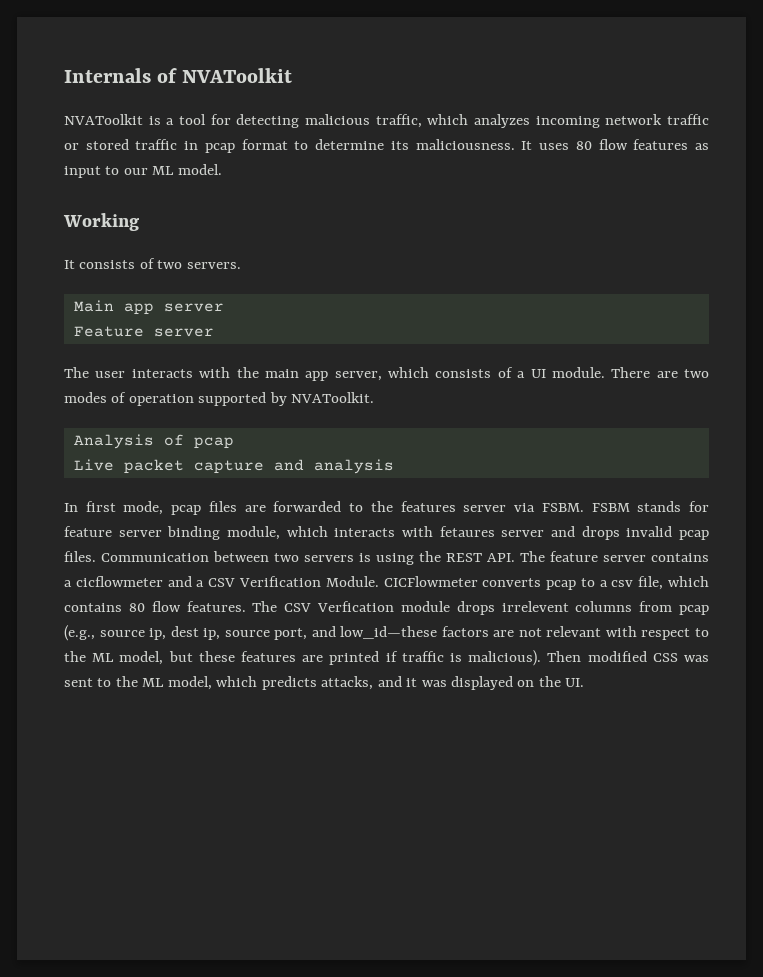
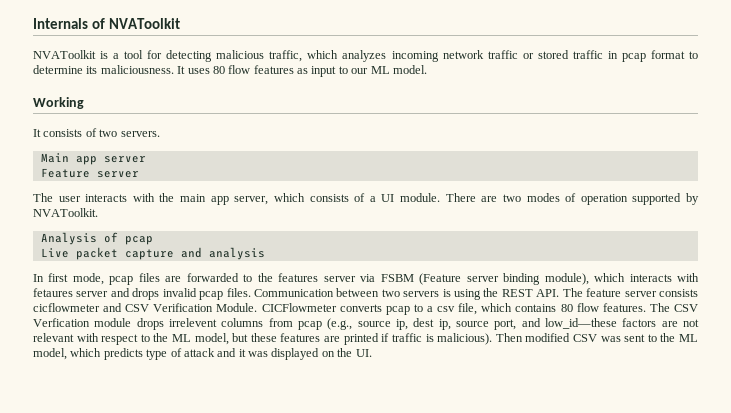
- In first mode, pcap files are forwarded to the features server via FSBM. FSBM stands for feature server binding module, which interacts with fetaures server and drops invalid pcap files.
+ In first mode, pcap files are forwarded to the features server via FSBM (Feature server binding module), which interacts with fetaures server and drops invalid pcap files.
- Communication between two servers is using the REST API. The feature server contains a cicflowmeter and a CSV Verification Module.
+ Communication between two servers is using the REST API. The feature server consists cicflowmeter and CSV Verification Module.
- Then modified CSS was sent to the ML model, which predicts attacks, and it was displayed on the UI.
+ Then modified CSV was sent to the ML model, which predicts type of attack and it was displayed on the UI.

